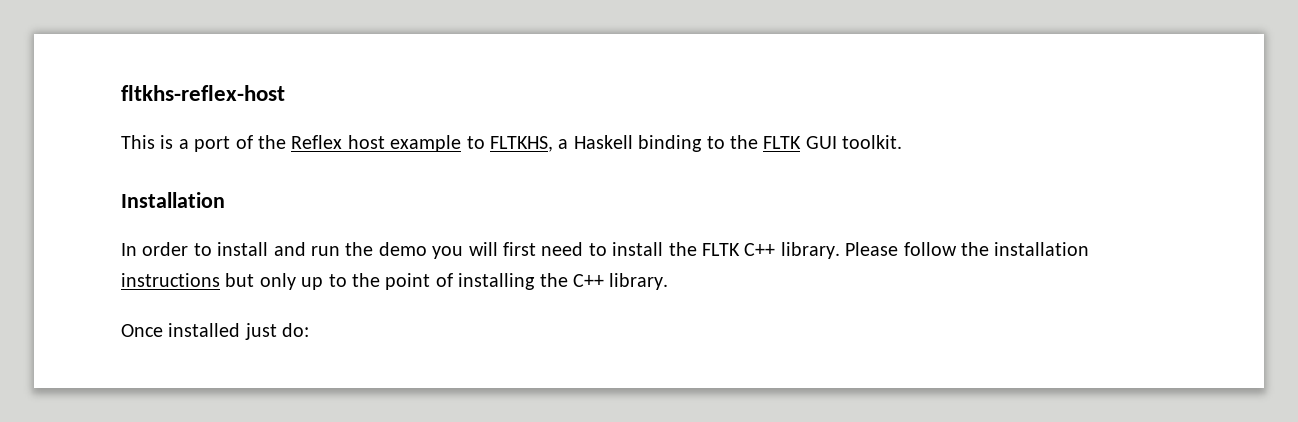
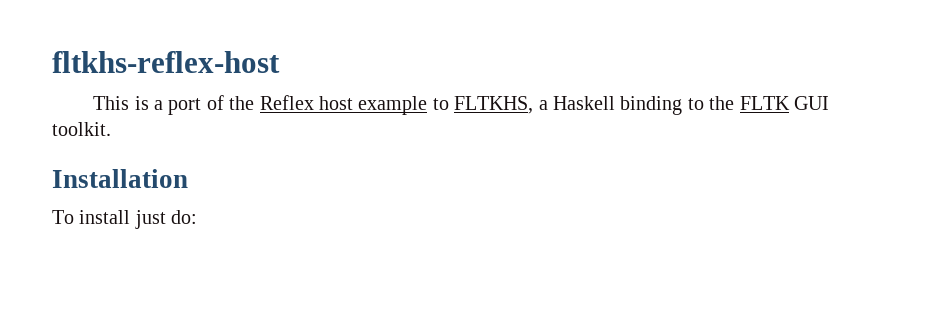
- In order to install and run the demo you will first need to install the FLTK C++ library. Please follow the installation instructions but only up to the point of installing the C++ library.
- Once installed just do:
+ To install just do:

